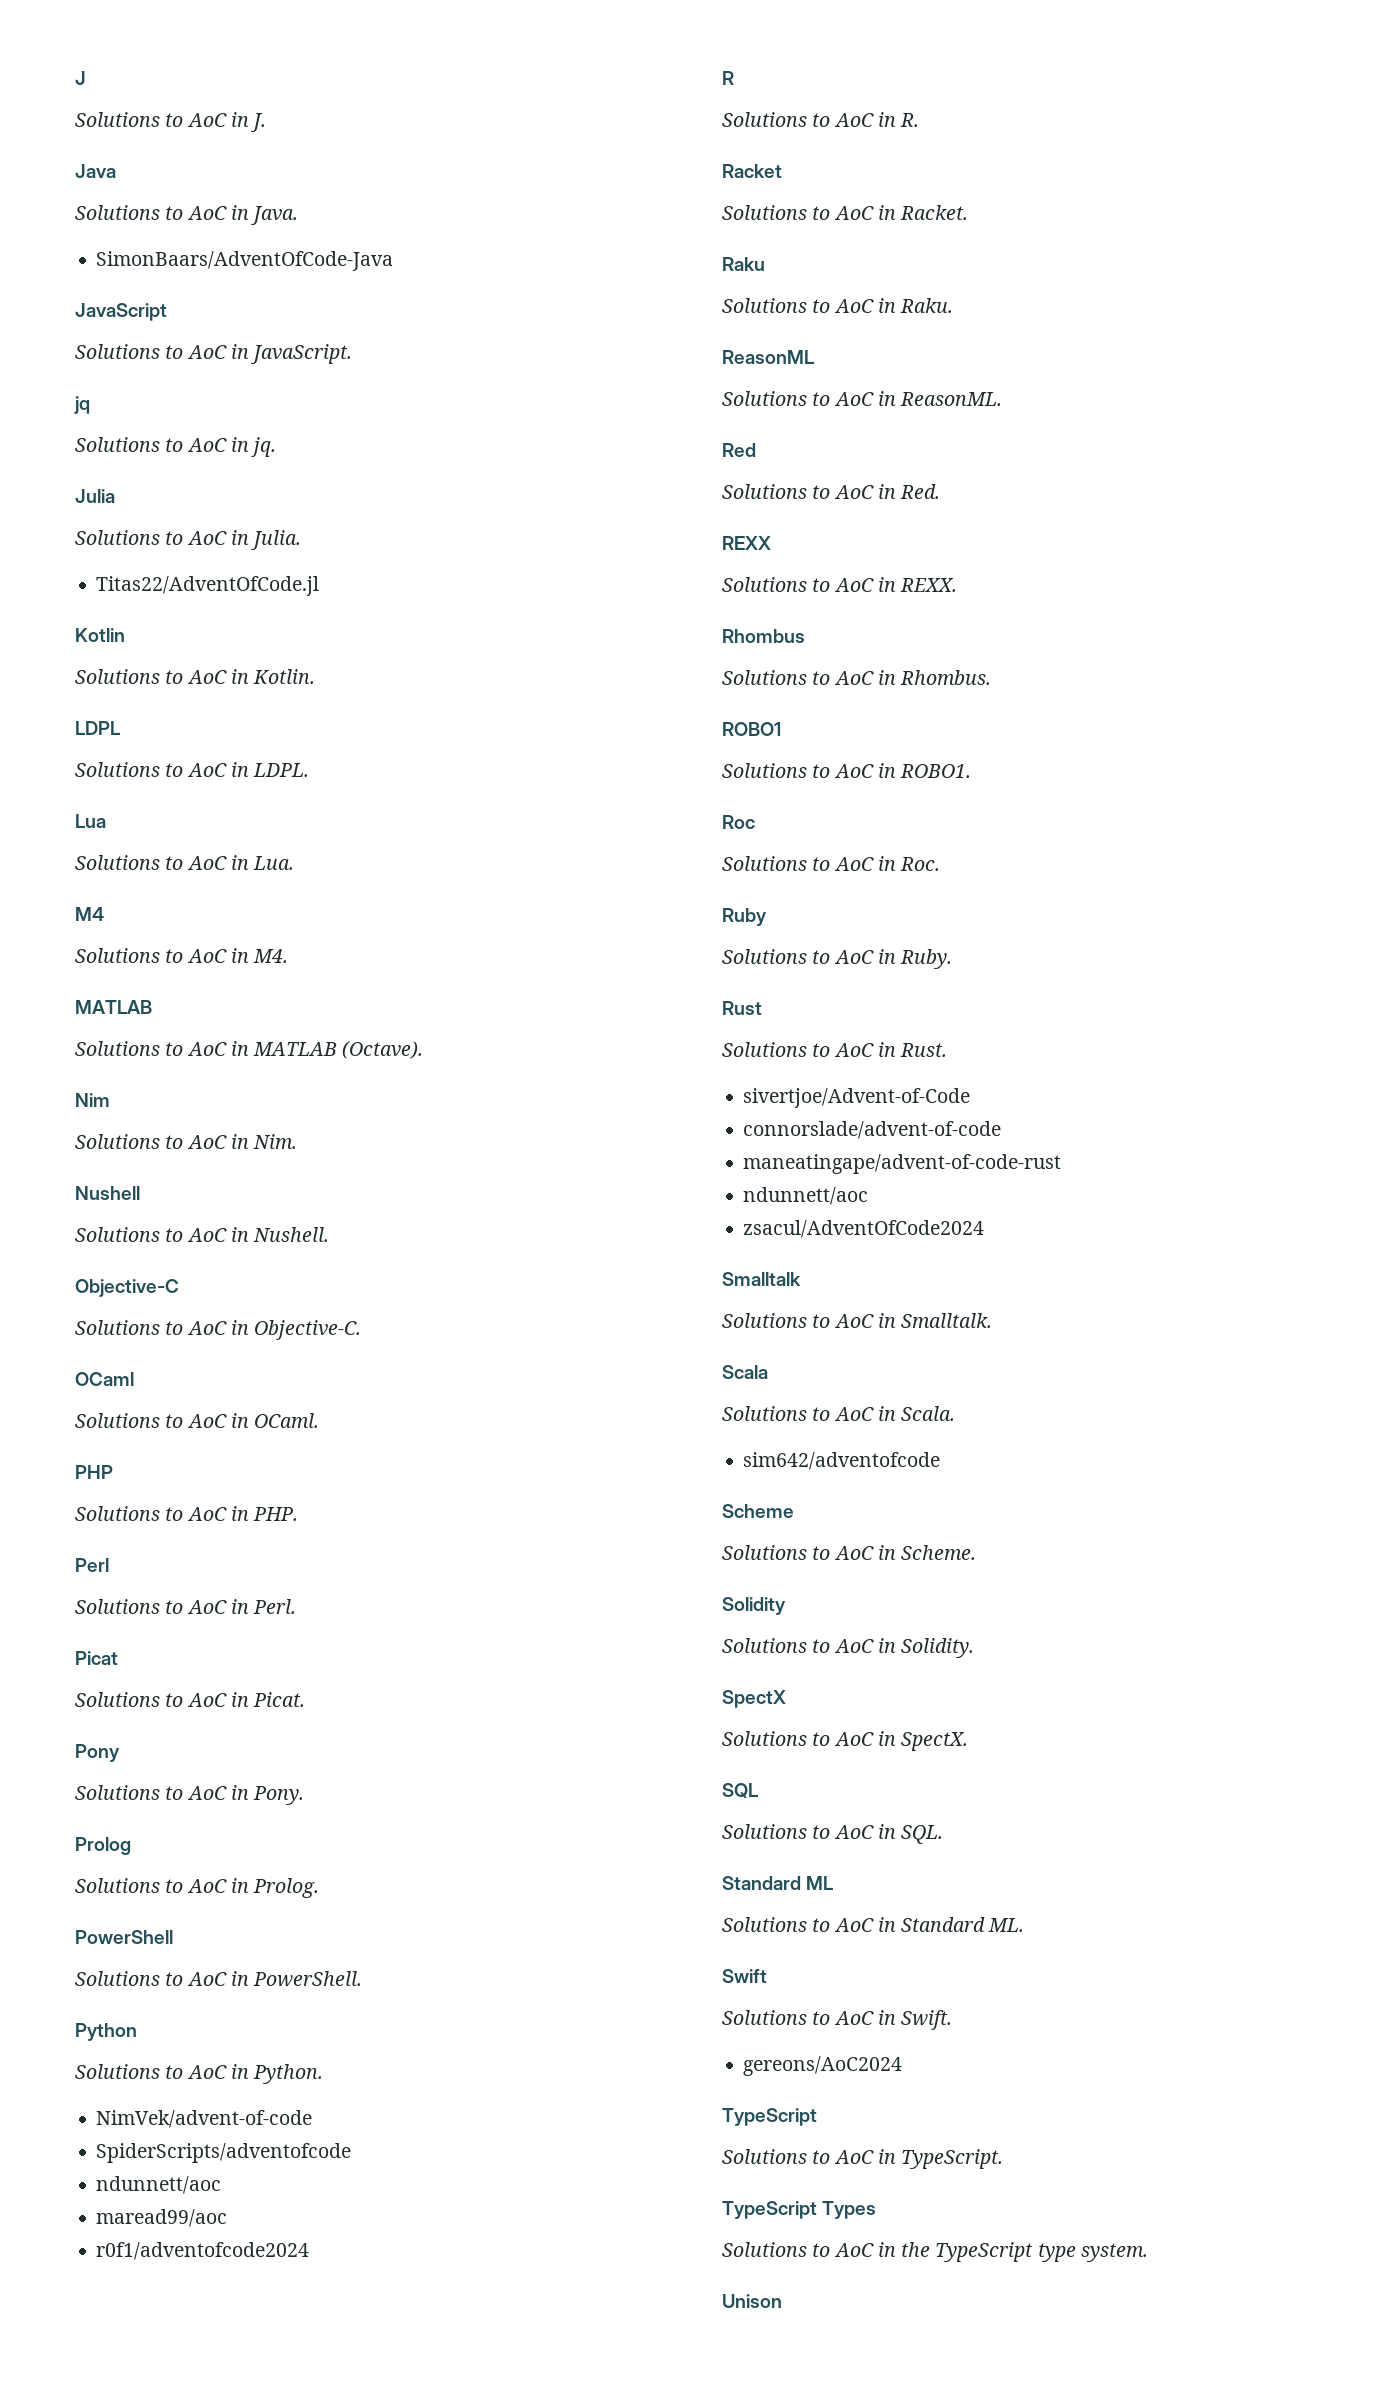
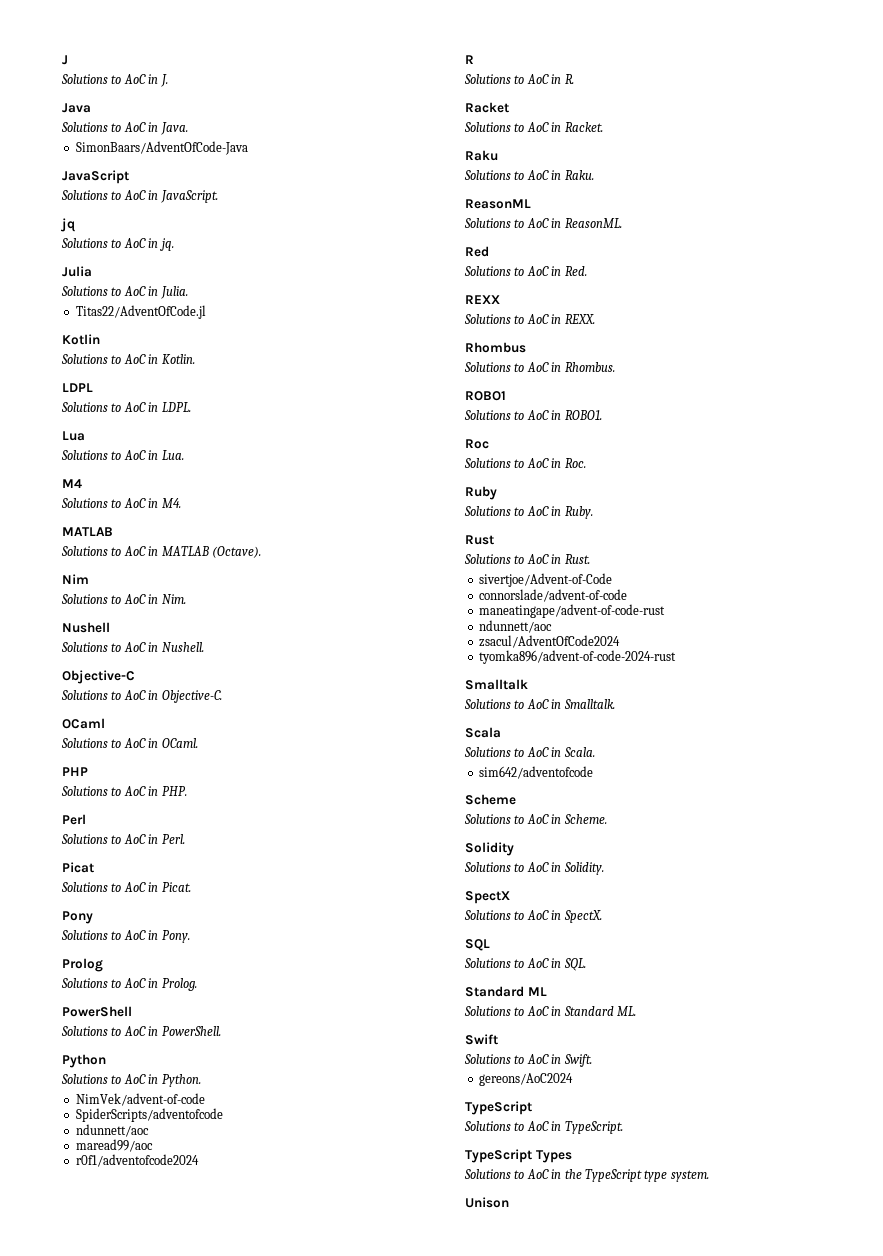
+ tyomka896/advent-of-code-2024-rust

